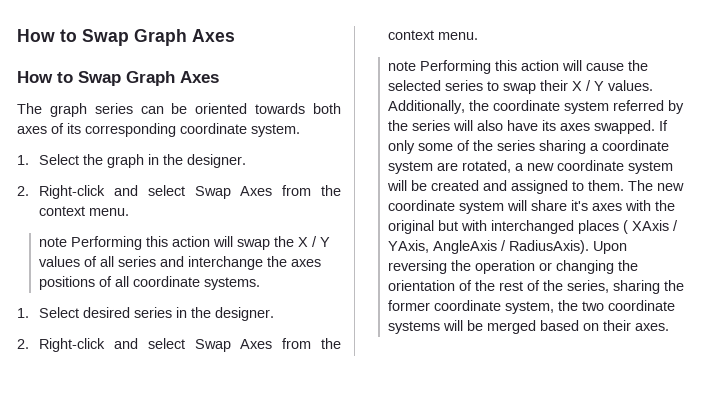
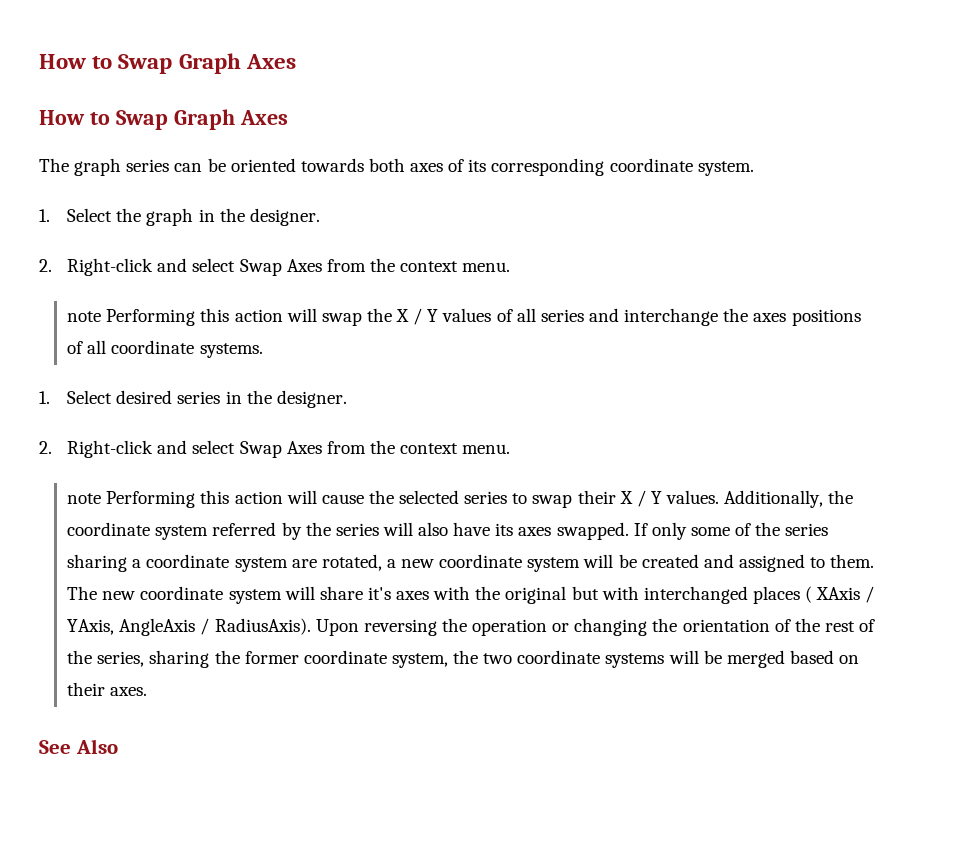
+ See Also

